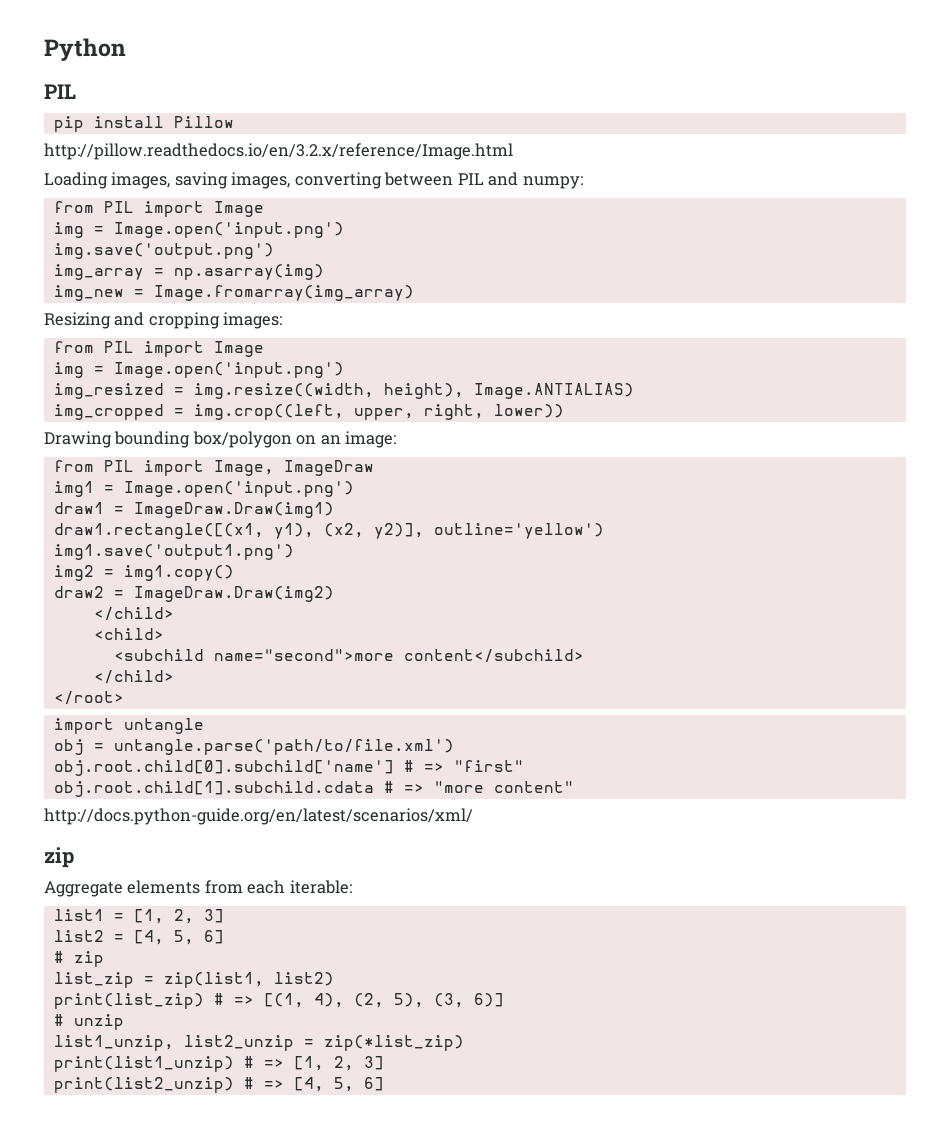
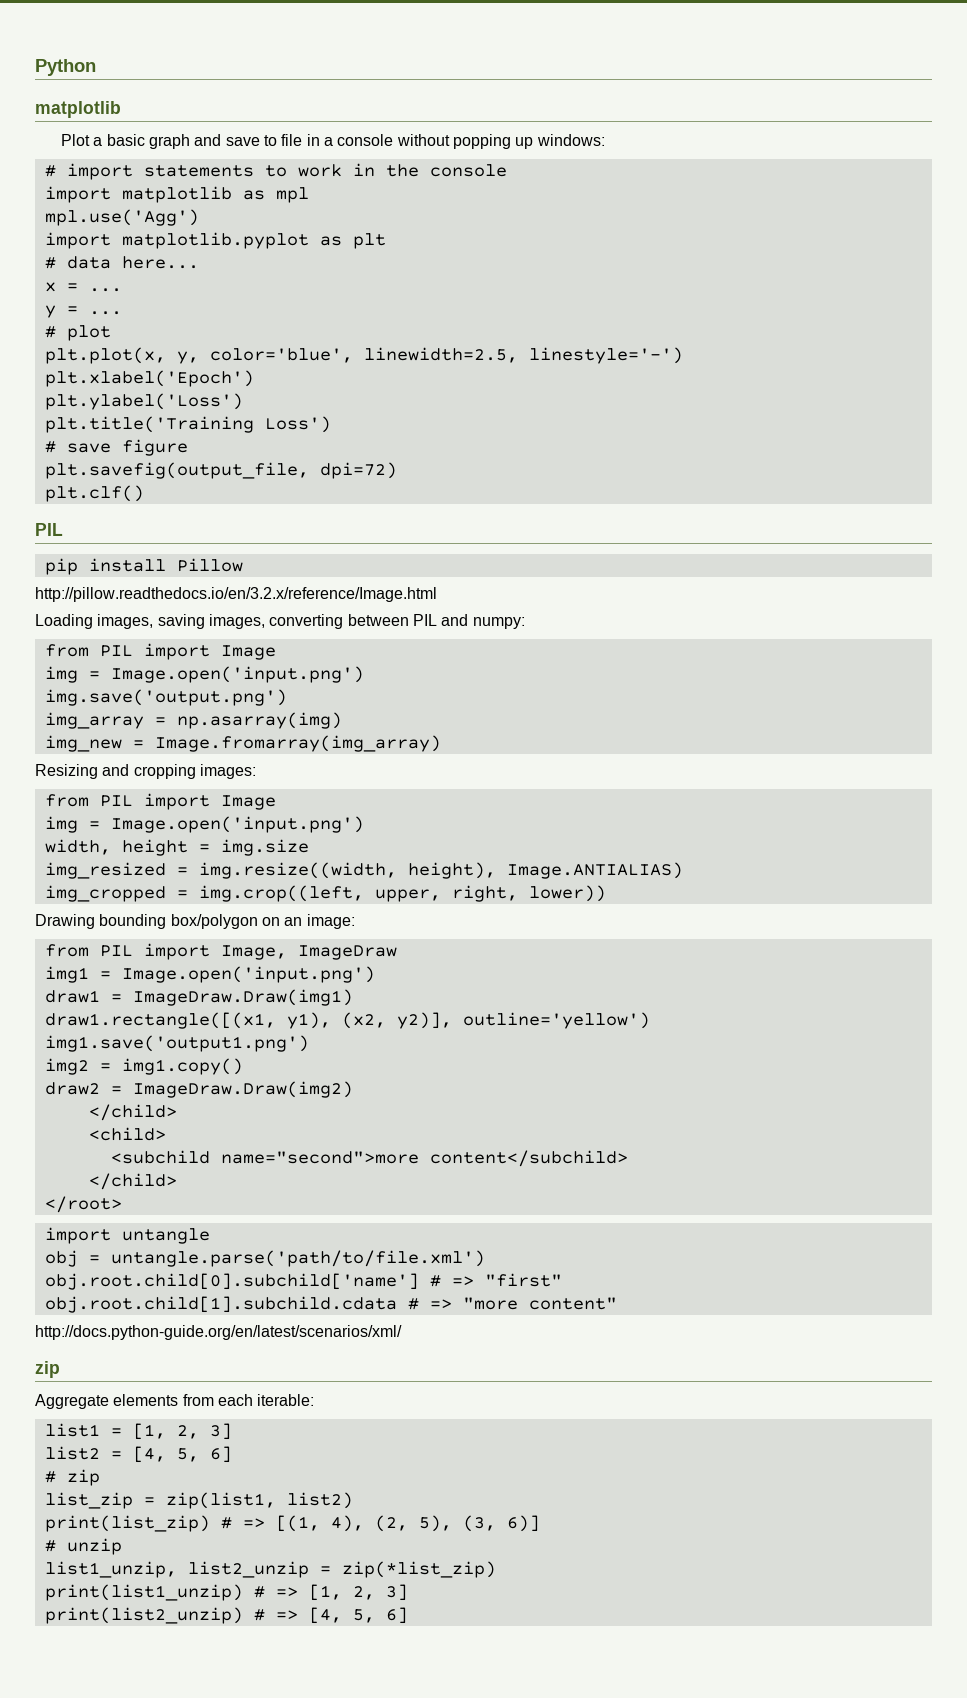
  Python
+ matplotlib
+ Plot a basic graph and save to file in a console without popping up windows:
+ # import statements to work in the console
+ import matplotlib as mpl
+ mpl.use('Agg')
+ import matplotlib.pyplot as plt
+ # data here...
+ x = ...
+ y = ...
+ # plot
+ plt.plot(x, y, color='blue', linewidth=2.5, linestyle='-')
+ plt.xlabel('Epoch')
+ plt.ylabel('Loss')
+ plt.title('Training Loss')
+ # save figure
+ plt.savefig(output_file, dpi=72)
+ plt.clf()
+ width, height = img.size

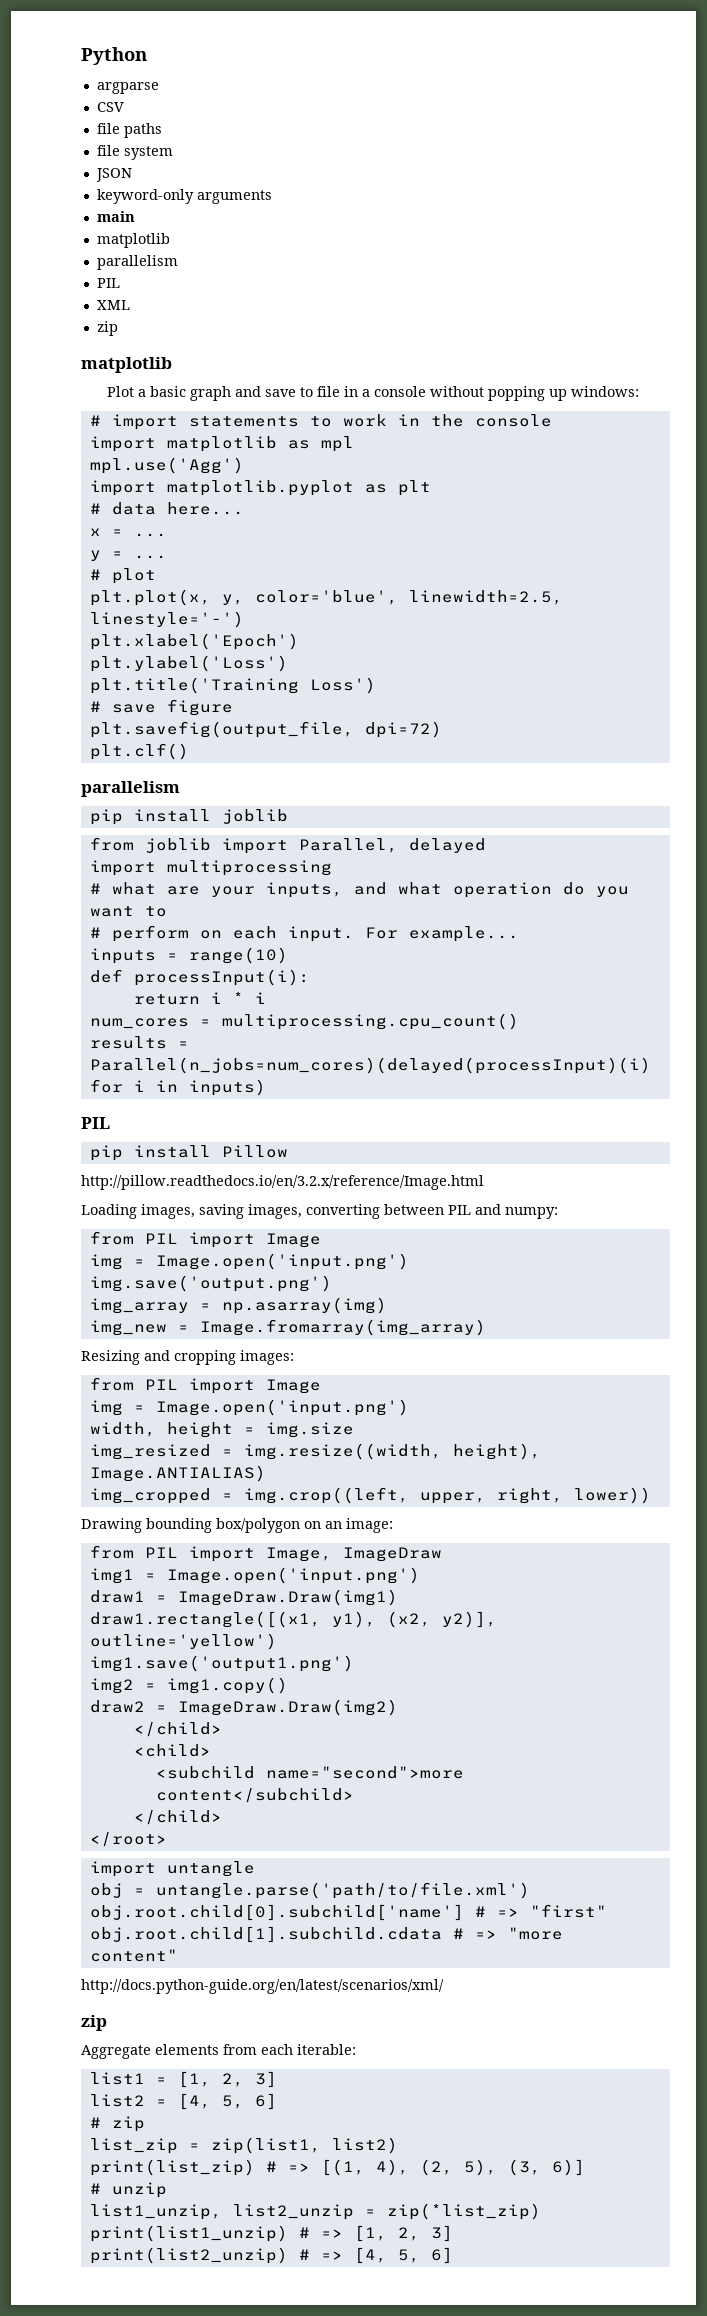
+ argparse
+ CSV
+ file paths
+ file system
+ JSON
+ keyword-only arguments
+ main
+ matplotlib
+ parallelism
+ PIL
+ XML
+ zip
  plt.clf()
+ parallelism
+ pip install joblib
+ from joblib import Parallel, delayed
+ import multiprocessing
+ # what are your inputs, and what operation do you want to
+ # perform on each input. For example...
+ inputs = range(10)
+ def processInput(i):
+ return i * i
+ num_cores = multiprocessing.cpu_count()
+ results = Parallel(n_jobs=num_cores)(delayed(processInput)(i) for i in inputs)

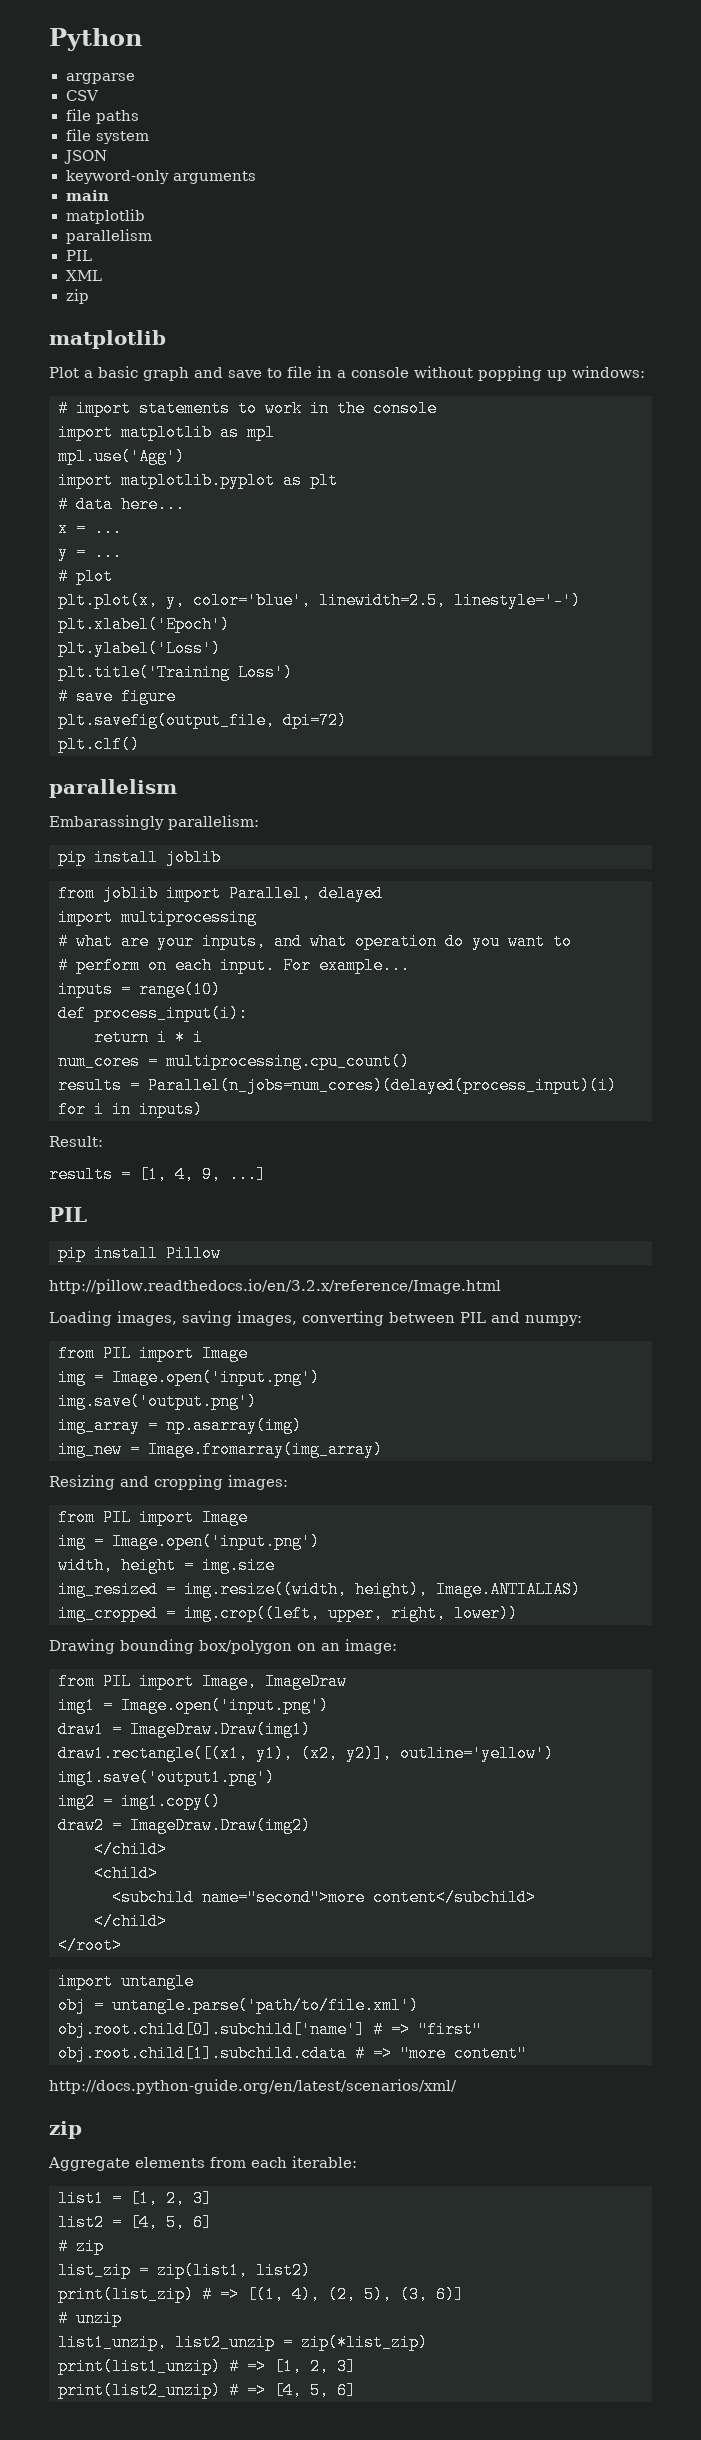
+ Embarassingly parallelism:
- def processInput(i):
+ def process_input(i):
- results = Parallel(n_jobs=num_cores)(delayed(processInput)(i) for i in inputs)
+ results = Parallel(n_jobs=num_cores)(delayed(process_input)(i) for i in inputs)
+ Result:
+ results = [1, 4, 9, ...]

